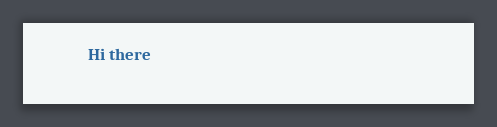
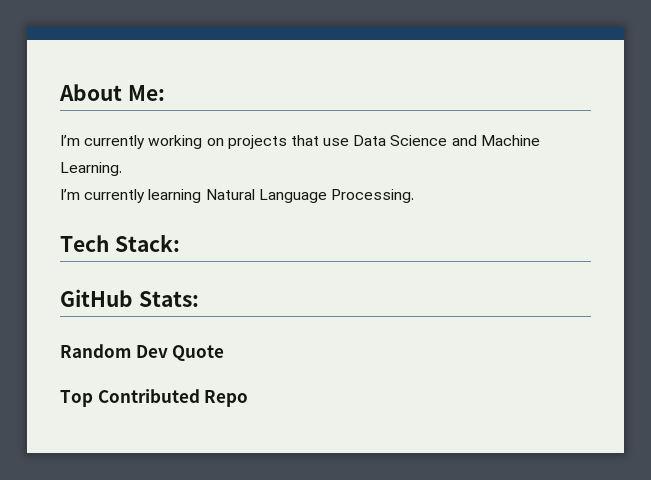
- Hi there
+ About Me:
+ I’m currently working on projects that use Data Science and Machine Learning.
+ I’m currently learning Natural Language Processing.
+ Tech Stack:
+ GitHub Stats:
+ Random Dev Quote
+ Top Contributed Repo

